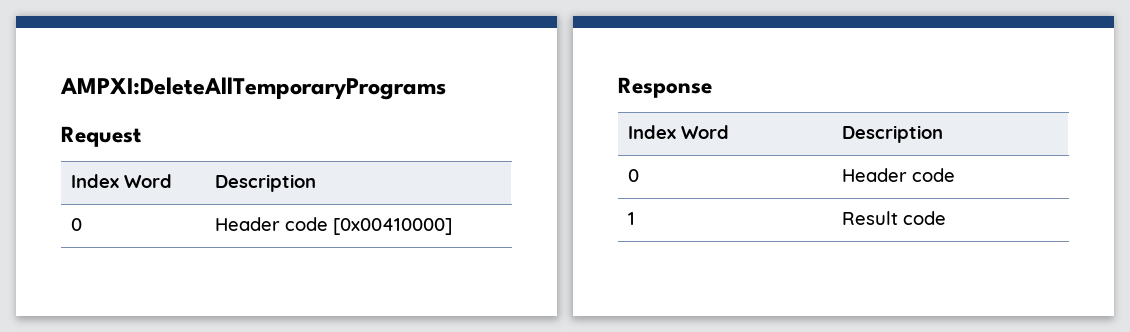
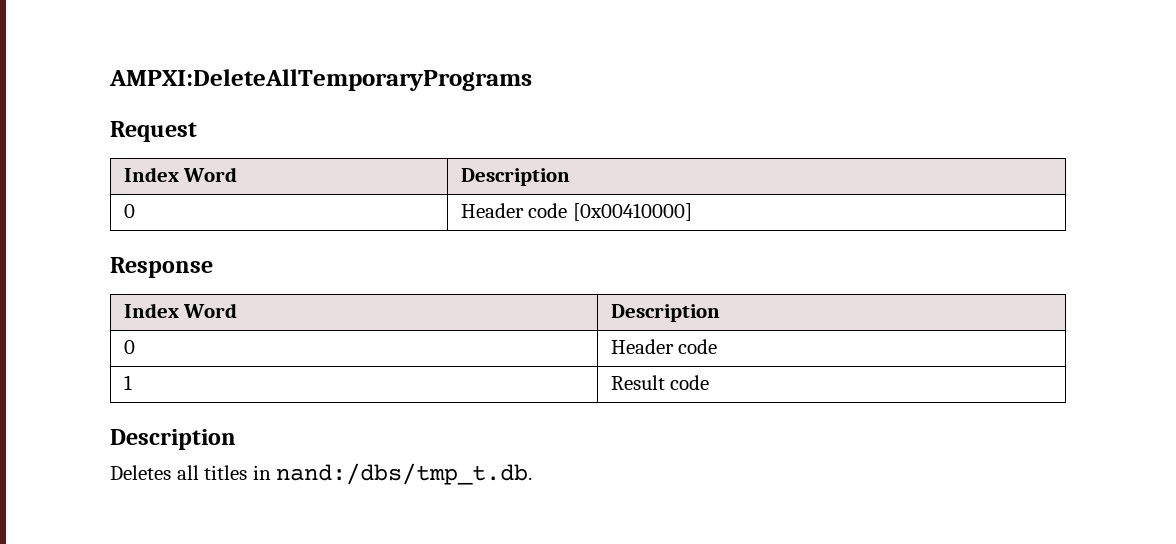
  1 | Result code
+ Description
+ Deletes all titles in nand:/dbs/tmp_t.db.

